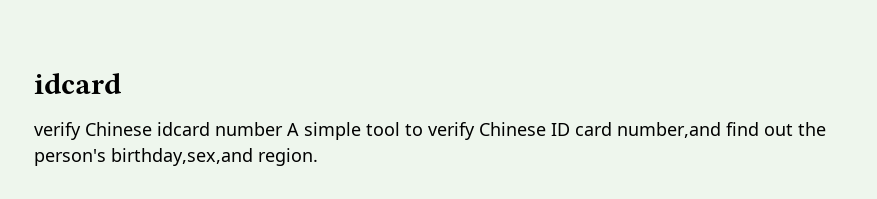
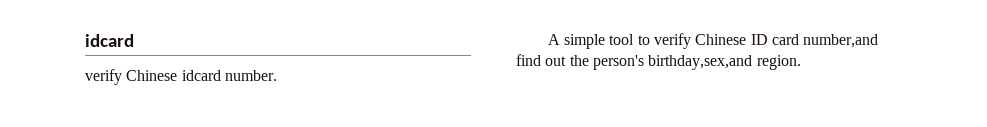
- verify Chinese idcard number A simple tool to verify Chinese ID card number,and find out the person's birthday,sex,and region.
+ verify Chinese idcard number.
+ A simple tool to verify Chinese ID card number,and find out the person's birthday,sex,and region.

